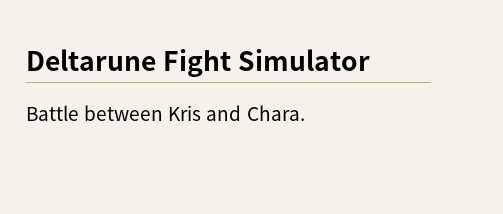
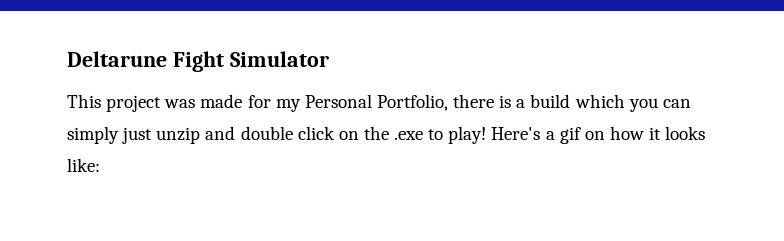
- Battle between Kris and Chara.
+ This project was made for my Personal Portfolio, there is a build which you can simply just unzip and double click on the .exe to play! Here's a gif on how it looks like:

